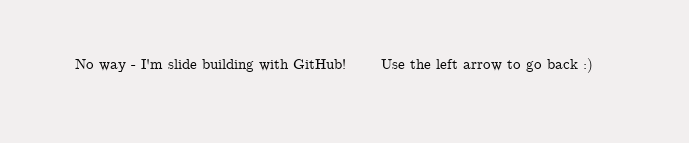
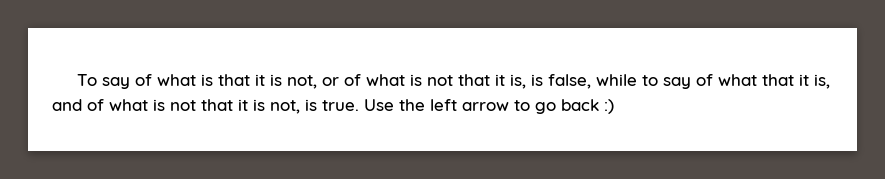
- No way - I'm slide building with GitHub!
+ To say of what is that it is not, or of what is not that it is, is false, while to say of what that it is, and of what is not that it is not, is true.

